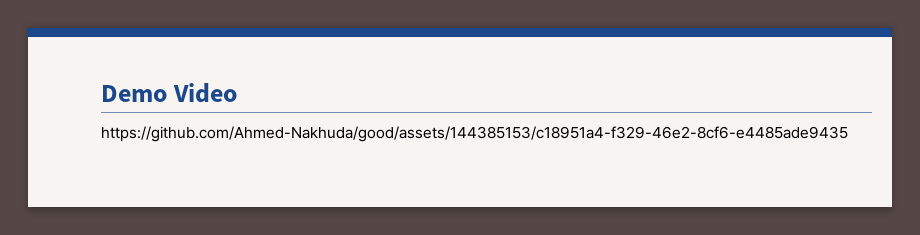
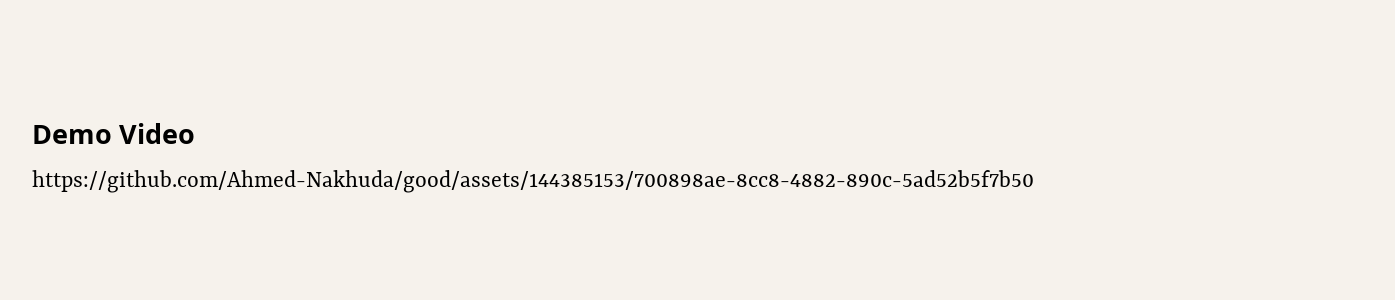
- https://github.com/Ahmed-Nakhuda/good/assets/144385153/c18951a4-f329-46e2-8cf6-e4485ade9435
+ https://github.com/Ahmed-Nakhuda/good/assets/144385153/700898ae-8cc8-4882-890c-5ad52b5f7b50

